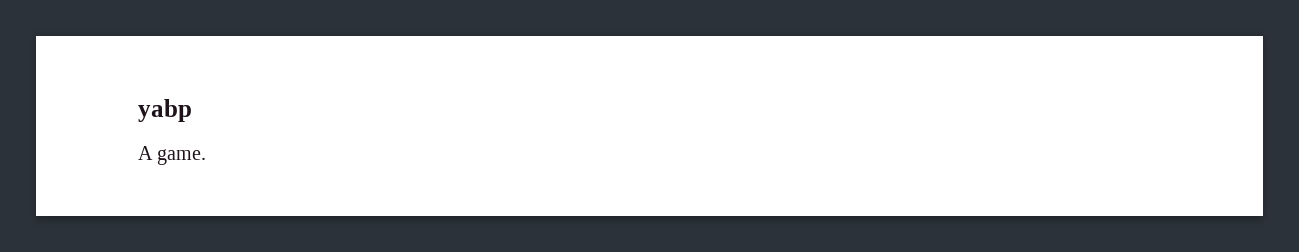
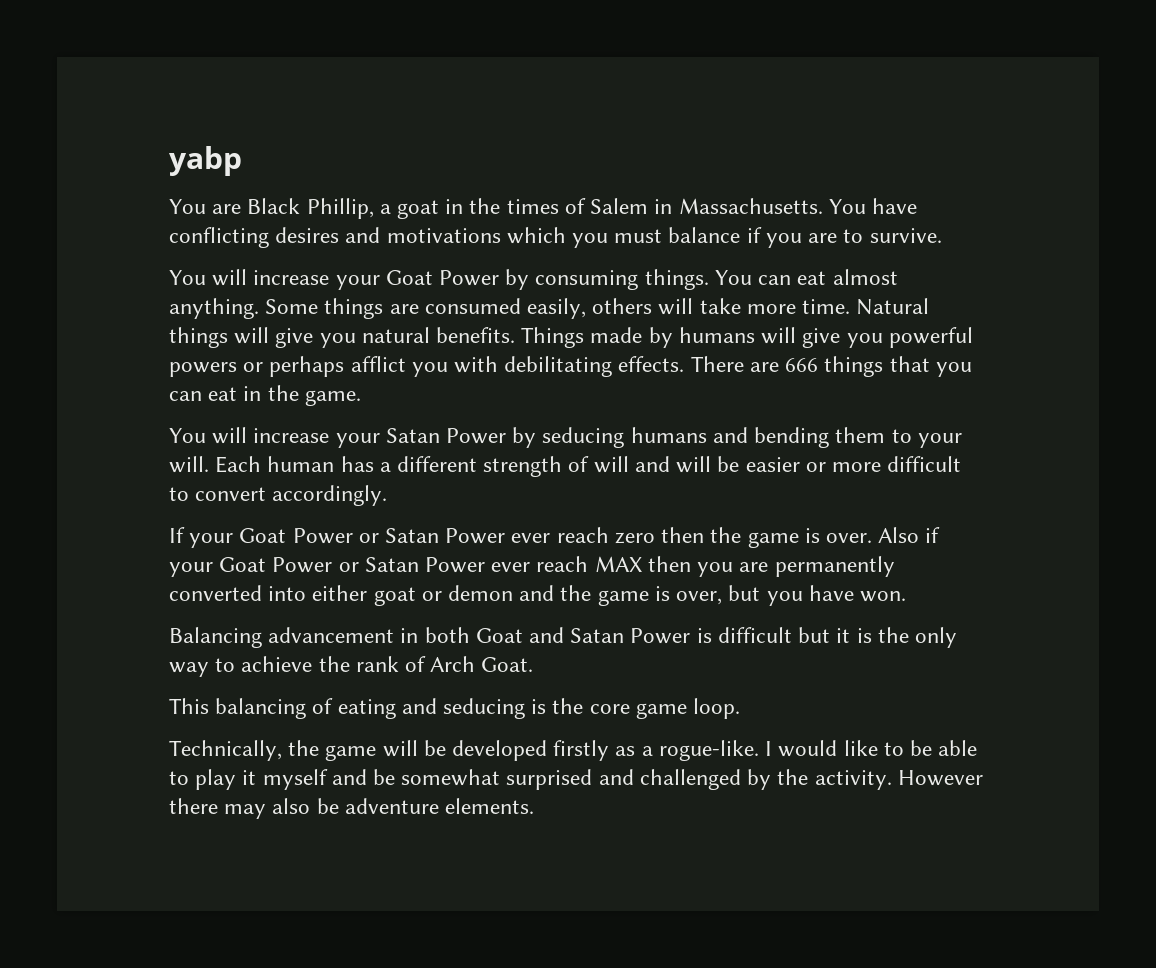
- A game.
+ You are Black Phillip, a goat in the times of Salem in Massachusetts. You have conflicting desires and motivations which you must balance if you are to survive.
+ You will increase your Goat Power by consuming things. You can eat almost anything. Some things are consumed easily, others will take more time. Natural things will give you natural benefits. Things made by humans will give you powerful powers or perhaps afflict you with debilitating effects. There are 666 things that you can eat in the game.
+ You will increase your Satan Power by seducing humans and bending them to your will. Each human has a different strength of will and will be easier or more difficult to convert accordingly.
+ If your Goat Power or Satan Power ever reach zero then the game is over. Also if your Goat Power or Satan Power ever reach MAX then you are permanently converted into either goat or demon and the game is over, but you have won.
+ Balancing advancement in both Goat and Satan Power is difficult but it is the only way to achieve the rank of Arch Goat.
+ This balancing of eating and seducing is the core game loop.
+ Technically, the game will be developed firstly as a rogue-like. I would like to be able to play it myself and be somewhat surprised and challenged by the activity. However there may also be adventure elements.

